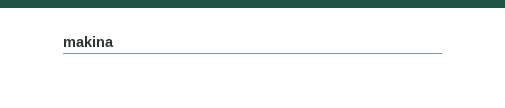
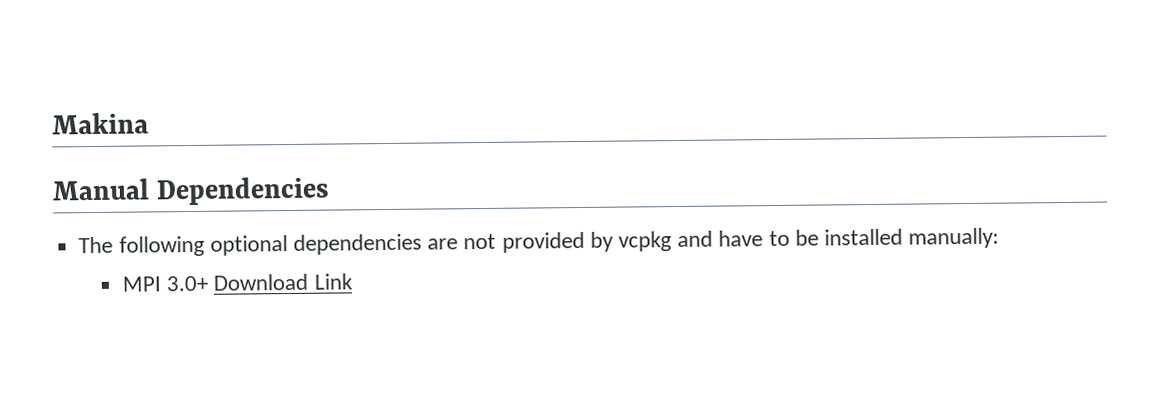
- makina
+ Makina
+ Manual Dependencies
+ The following optional dependencies are not provided by vcpkg and have to be installed manually:
+ MPI 3.0+ Download Link

